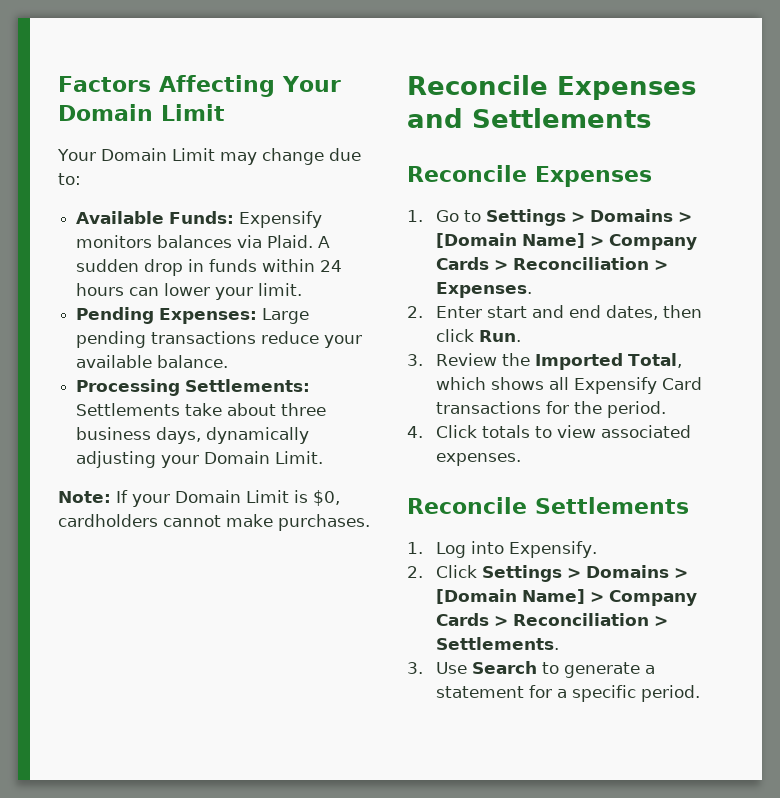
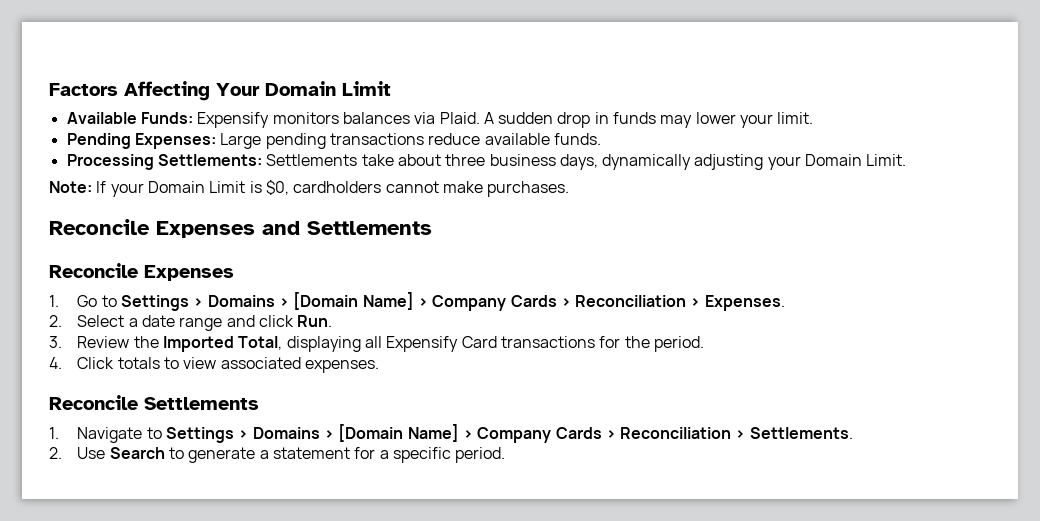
- Your Domain Limit may change due to:
- A sudden drop in funds within 24 hours can lower your limit.
+ A sudden drop in funds may lower your limit.
- Pending Expenses: Large pending transactions reduce your available balance.
+ Pending Expenses: Large pending transactions reduce available funds.
- 2. Enter start and end dates, then click Run.
+ 2. Select a date range and click Run.
- 3. Review the Imported Total, which shows all Expensify Card transactions for the period.
+ 3. Review the Imported Total, displaying all Expensify Card transactions for the period.
- 1. Log into Expensify.
- 2. Click Settings > Domains > [Domain Name] > Company Cards > Reconciliation > Settlements.
+ 1. Navigate to Settings > Domains > [Domain Name] > Company Cards > Reconciliation > Settlements.
- 3. Use Search to generate a statement for a specific period.
+ 2. Use Search to generate a statement for a specific period.

